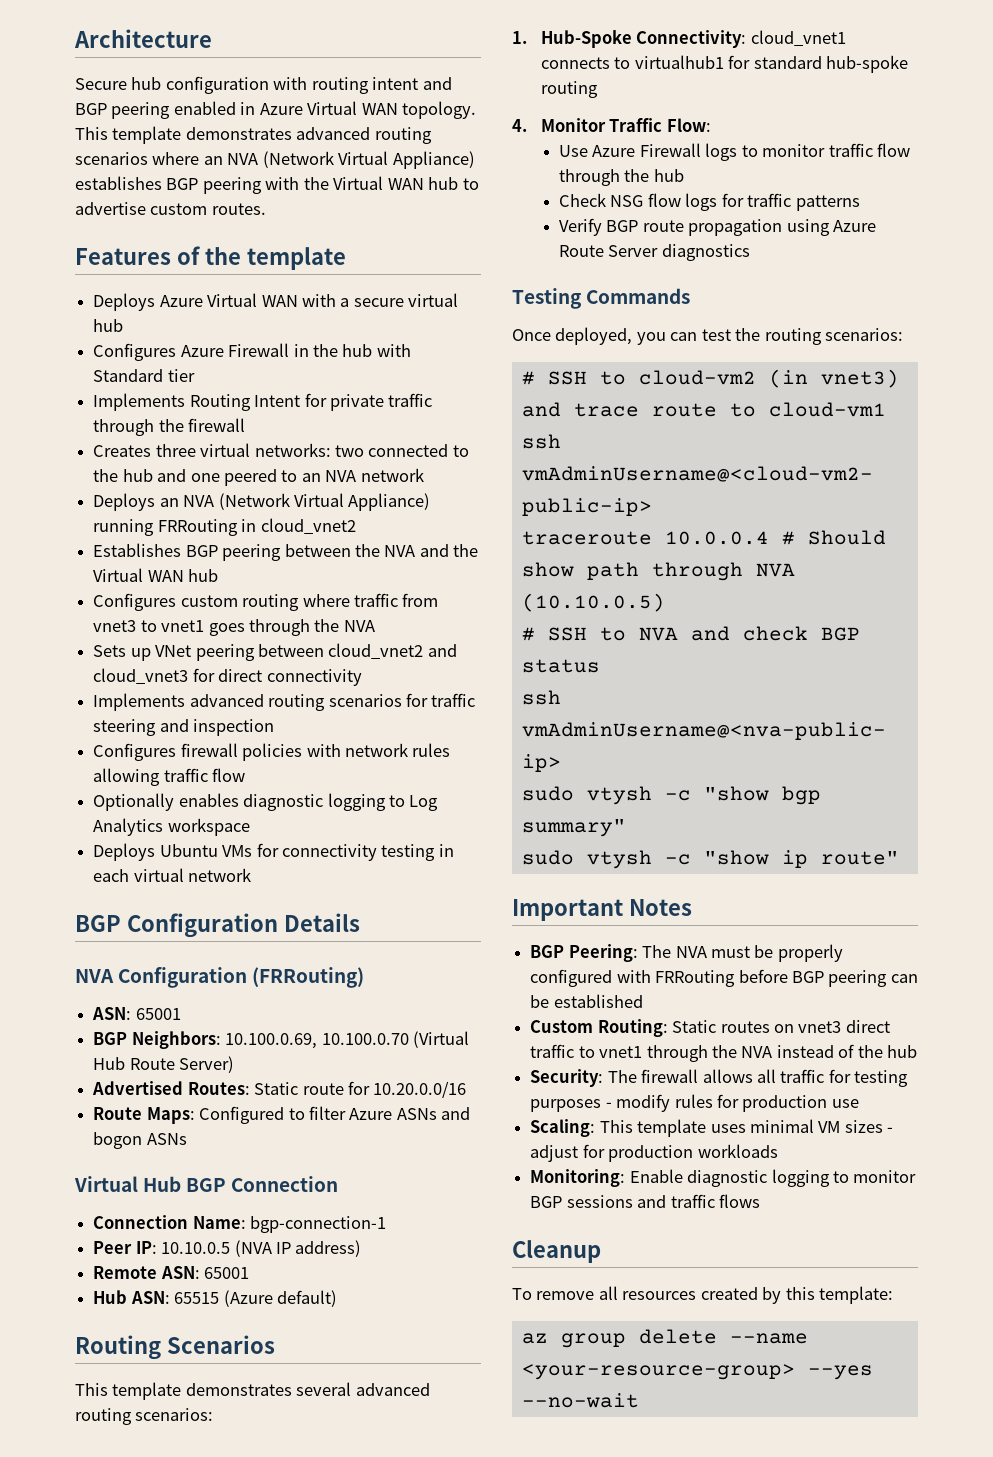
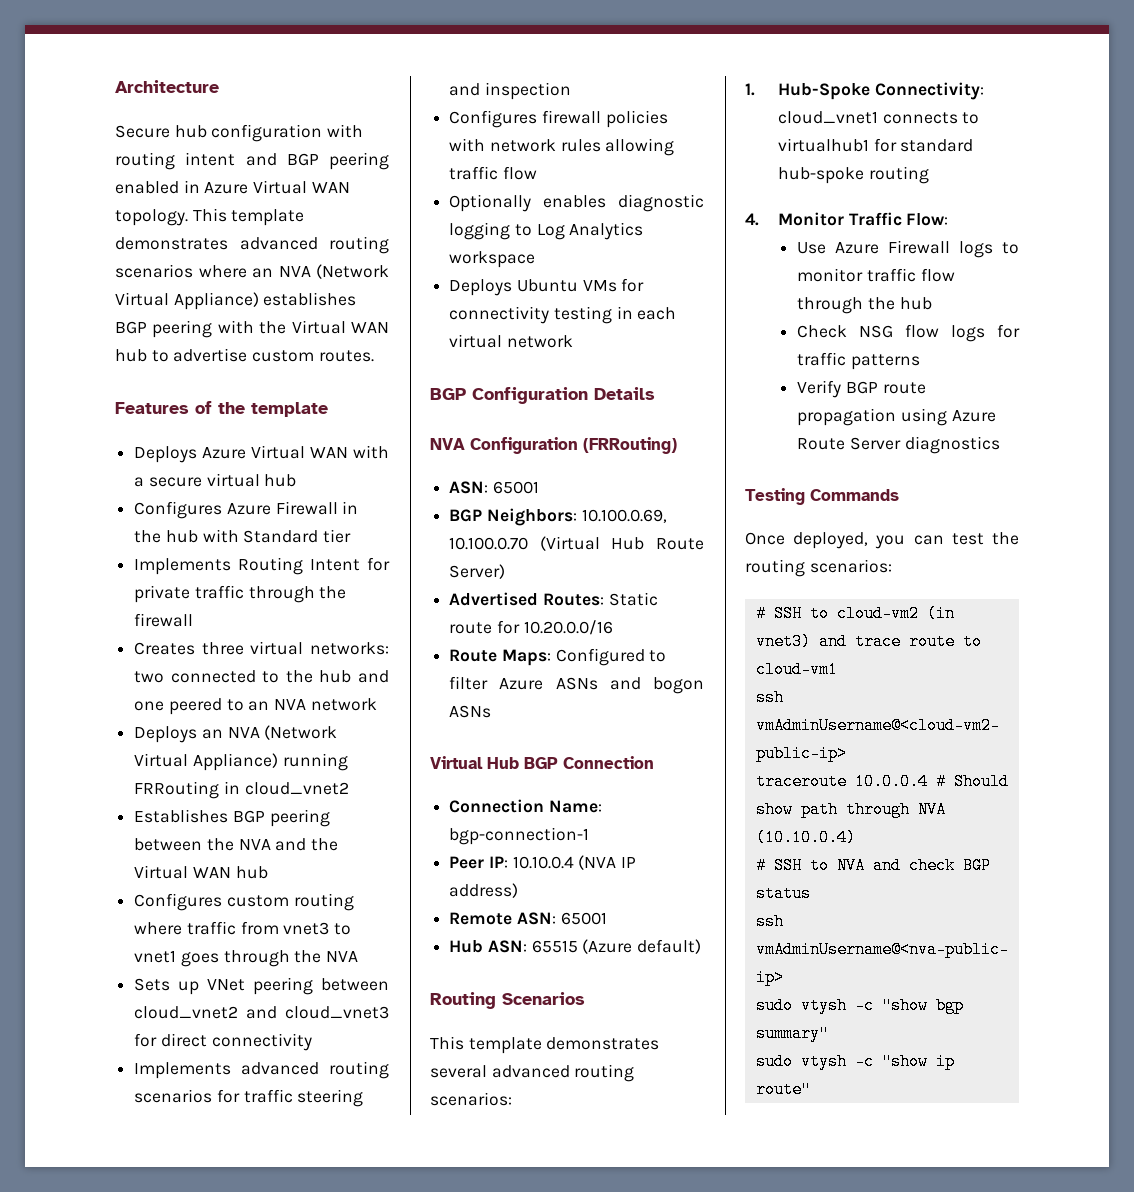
- Peer IP: 10.10.0.5 (NVA IP address)
+ Peer IP: 10.10.0.4 (NVA IP address)
- traceroute 10.0.0.4 # Should show path through NVA (10.10.0.5)
+ traceroute 10.0.0.4 # Should show path through NVA (10.10.0.4)
- Important Notes
- BGP Peering: The NVA must be properly configured with FRRouting before BGP peering can be established
- Custom Routing: Static routes on vnet3 direct traffic to vnet1 through the NVA instead of the hub
- Security: The firewall allows all traffic for testing purposes - modify rules for production use
- Scaling: This template uses minimal VM sizes - adjust for production workloads
- Monitoring: Enable diagnostic logging to monitor BGP sessions and traffic flows
- Cleanup
- To remove all resources created by this template:
- az group delete --name <your-resource-group> --yes --no-wait

